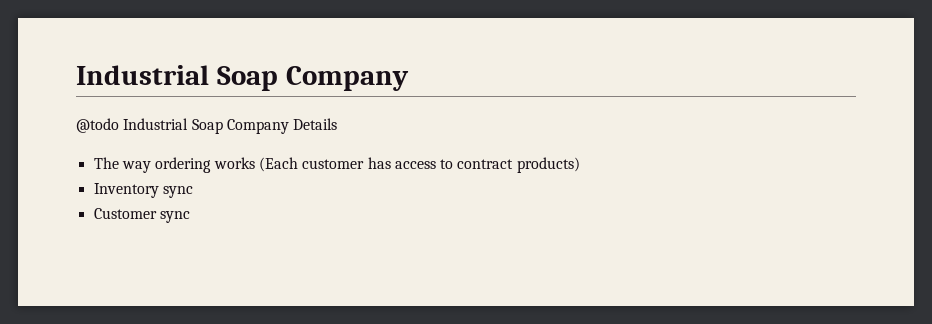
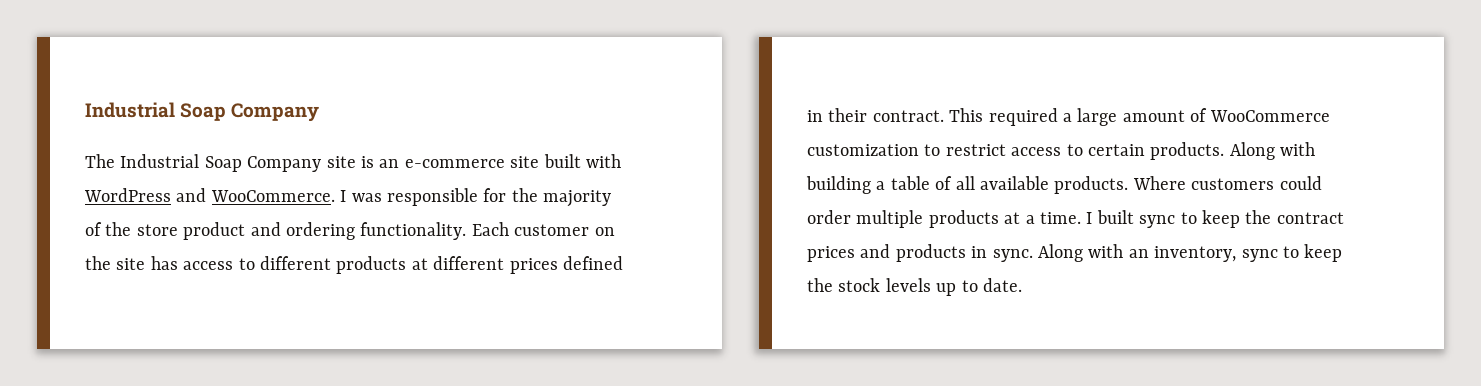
- @todo Industrial Soap Company Details
- The way ordering works (Each customer has access to contract products)
- Inventory sync
- Customer sync
+ The Industrial Soap Company site is an e-commerce site built with WordPress and WooCommerce. I was responsible for the majority of the store product and ordering functionality. Each customer on the site has access to different products at different prices defined in their contract. This required a large amount of WooCommerce customization to restrict access to certain products. Along with building a table of all available products. Where customers could order multiple products at a time. I built sync to keep the contract prices and products in sync. Along with an inventory, sync to keep the stock levels up to date.

